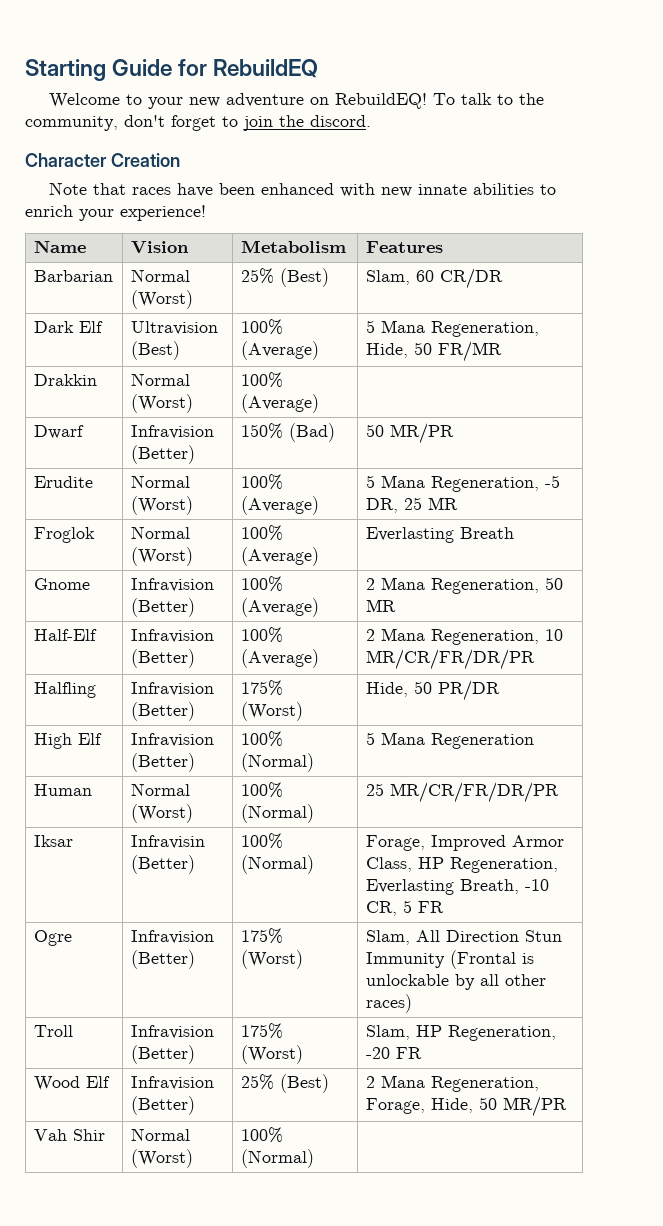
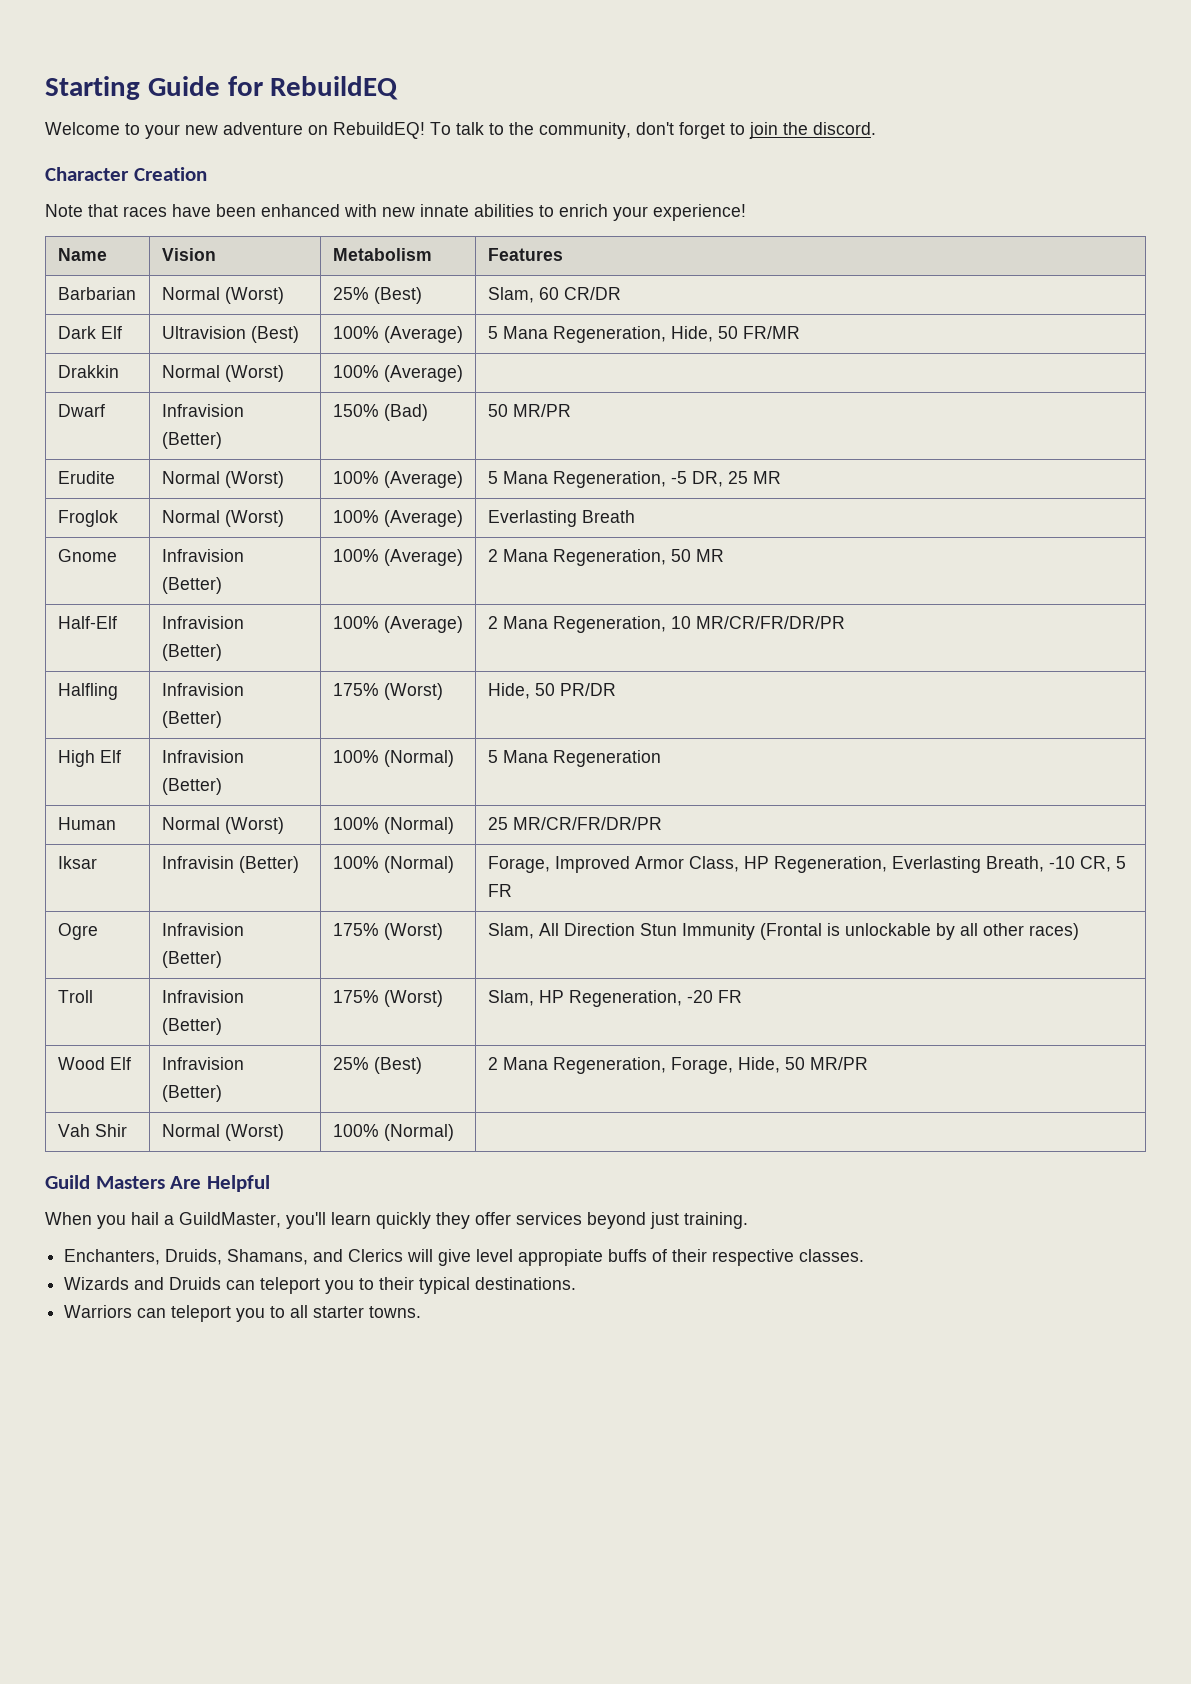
+ Guild Masters Are Helpful
+ When you hail a GuildMaster, you'll learn quickly they offer services beyond just training.
+ Enchanters, Druids, Shamans, and Clerics will give level appropiate buffs of their respective classes.
+ Wizards and Druids can teleport you to their typical destinations.
+ Warriors can teleport you to all starter towns.

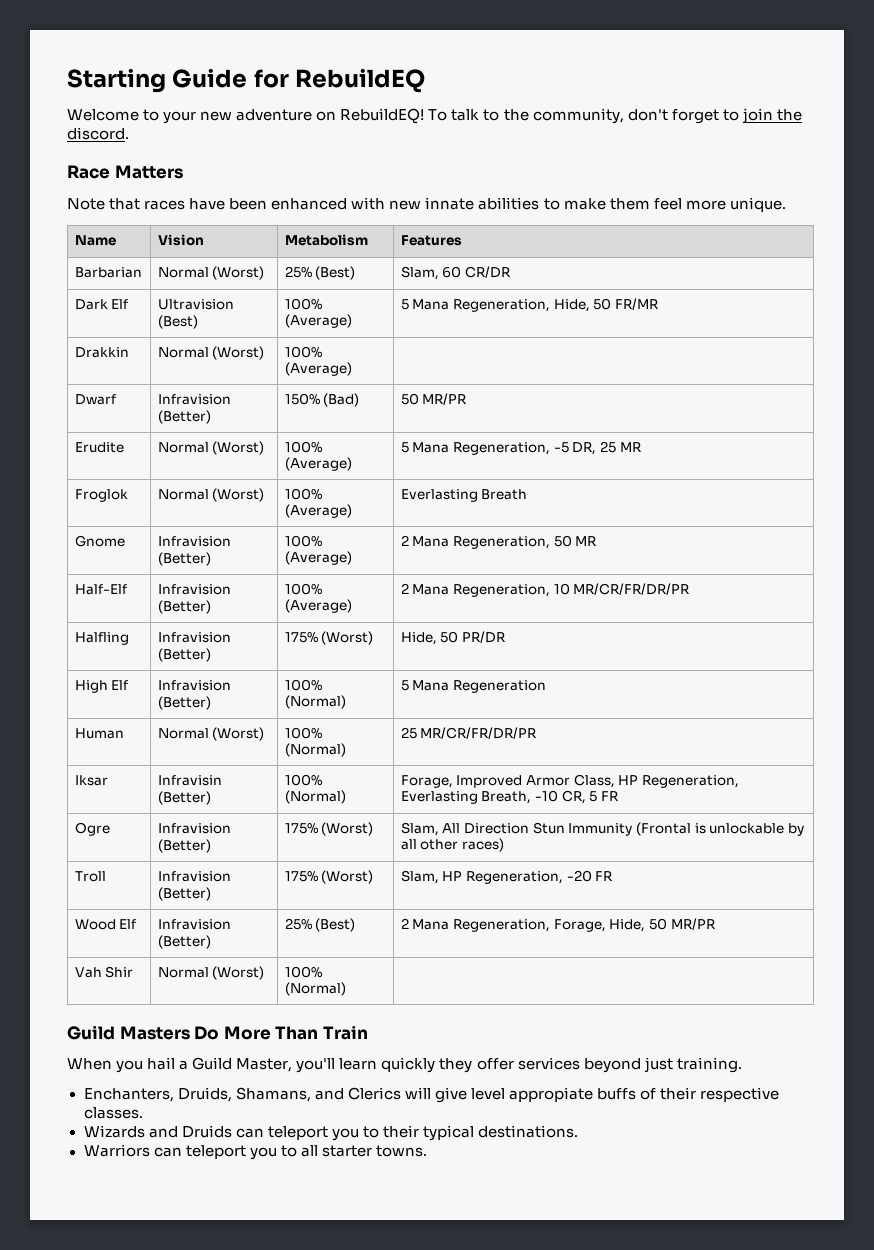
- Character Creation
+ Race Matters
- Note that races have been enhanced with new innate abilities to enrich your experience!
+ Note that races have been enhanced with new innate abilities to make them feel more unique.
- Guild Masters Are Helpful
+ Guild Masters Do More Than Train
- When you hail a GuildMaster, you'll learn quickly they offer services beyond just training.
+ When you hail a Guild Master, you'll learn quickly they offer services beyond just training.

